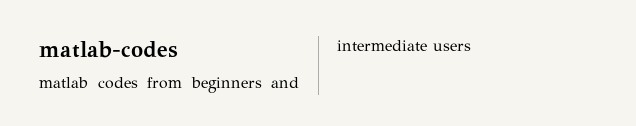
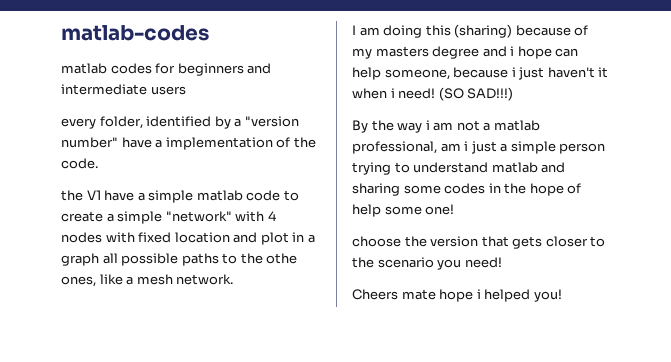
- matlab codes from beginners and intermediate users
+ matlab codes for beginners and intermediate users
+ every folder, identified by a "version number" have a implementation of the code.
+ the V1 have a simple matlab code to create a simple "network" with 4 nodes with fixed location and plot in a graph all possible paths to the othe ones, like a mesh network.
+ I am doing this (sharing) because of my masters degree and i hope can help someone, because i just haven't it when i need! (SO SAD!!!)
+ By the way i am not a matlab professional, am i just a simple person trying to understand matlab and sharing some codes in the hope of help some one!
+ choose the version that gets closer to the scenario you need!
+ Cheers mate hope i helped you!

